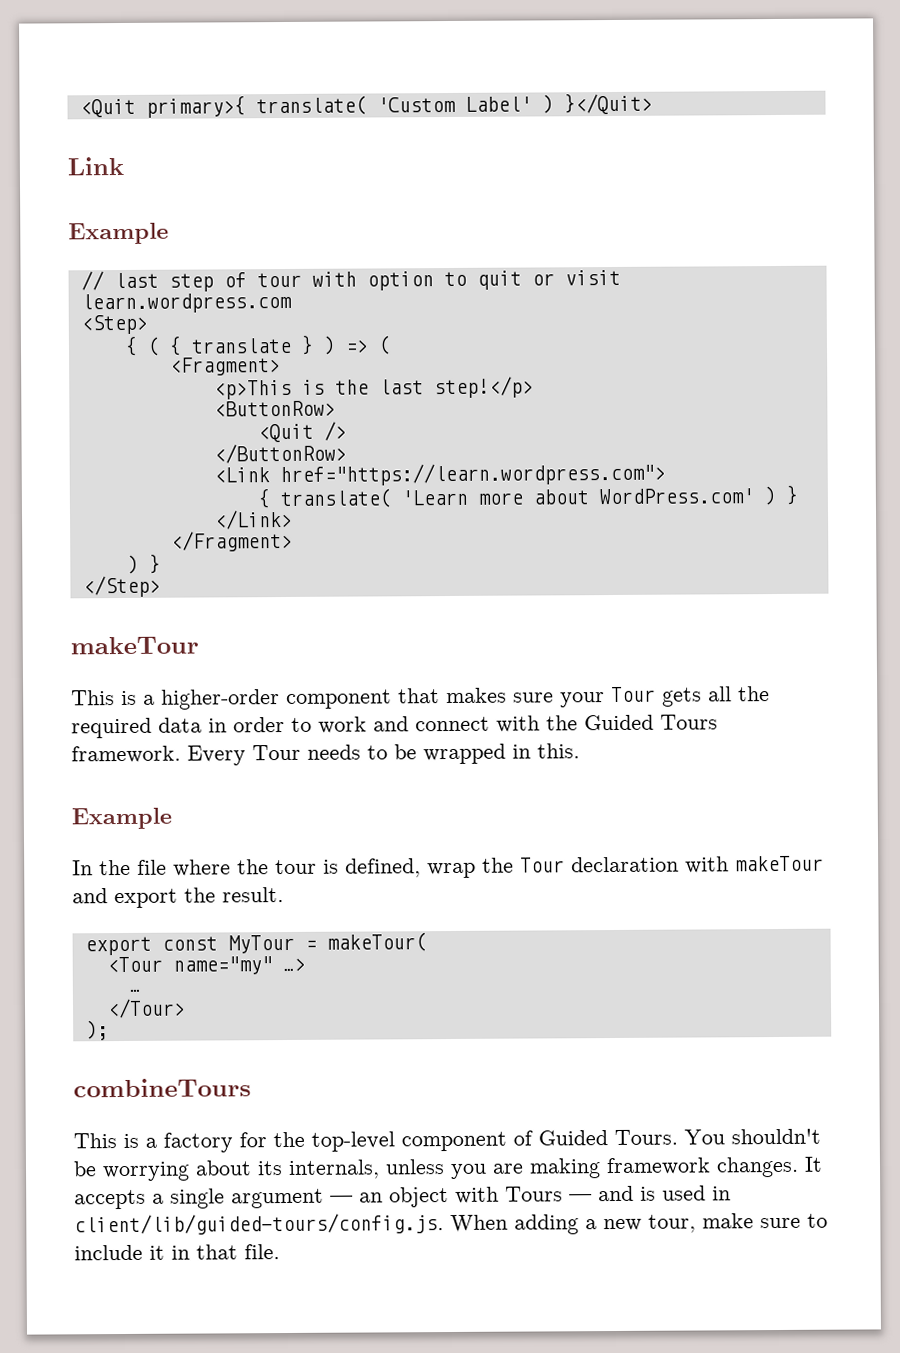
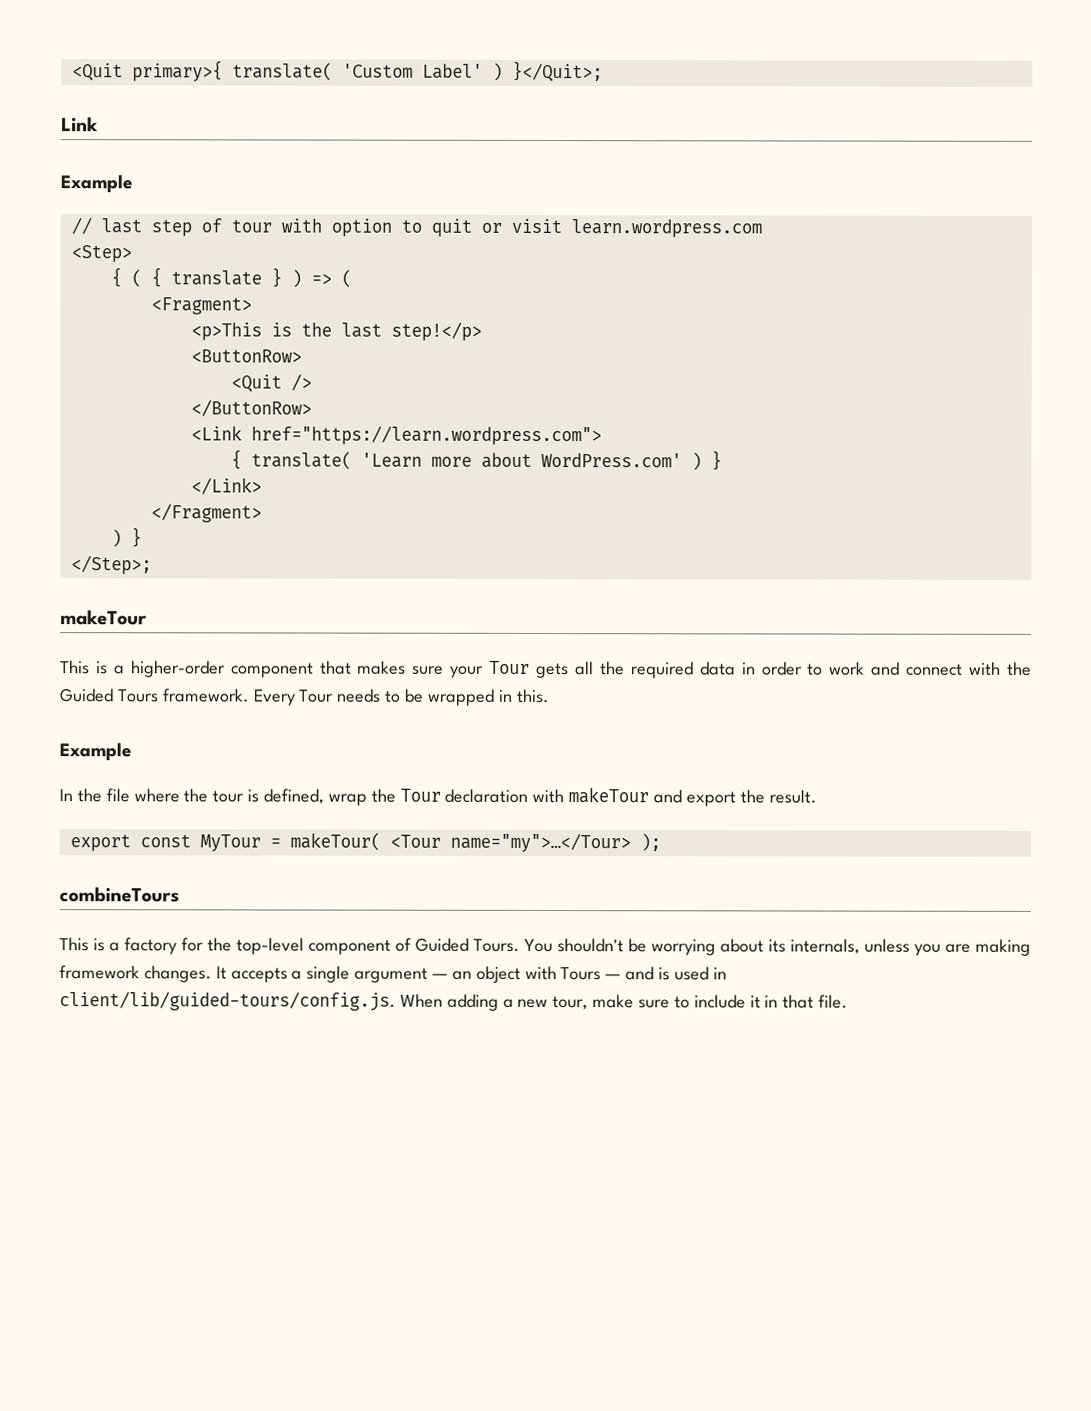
- <Quit primary>{ translate( 'Custom Label' ) }</Quit>
+ <Quit primary>{ translate( 'Custom Label' ) }</Quit>;
- </Step>
+ </Step>;
- export const MyTour = makeTour(
- <Tour name="my" …>
- …
- </Tour>
- );
+ export const MyTour = makeTour( <Tour name="my">…</Tour> );

